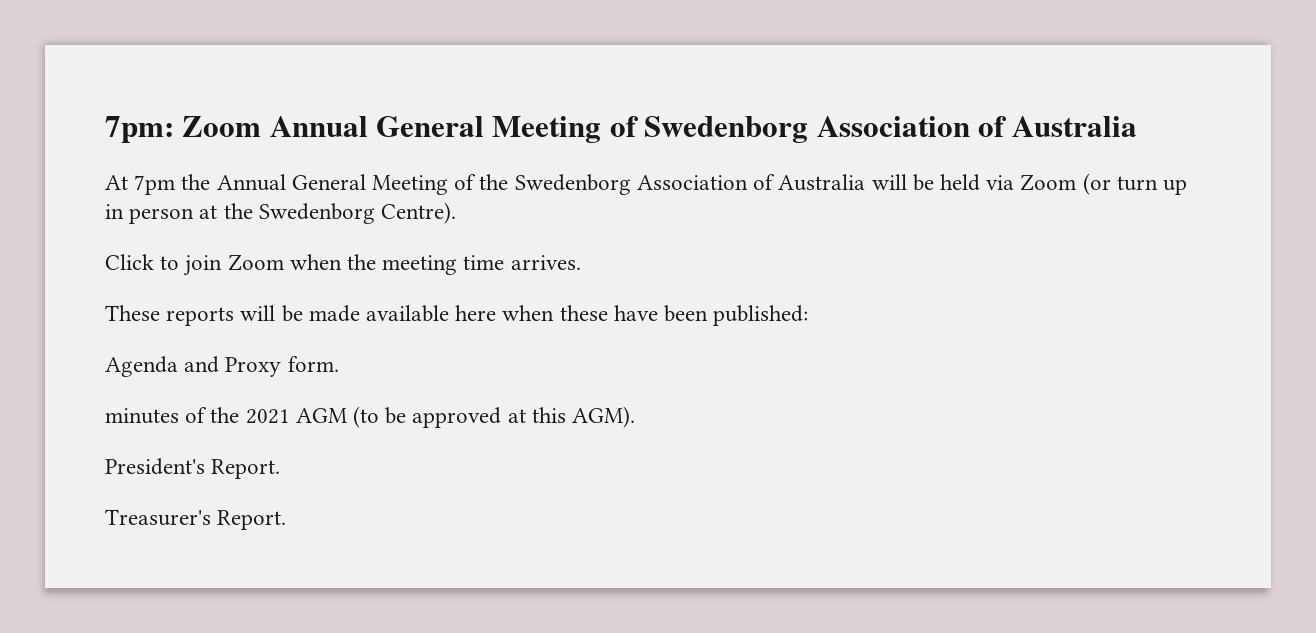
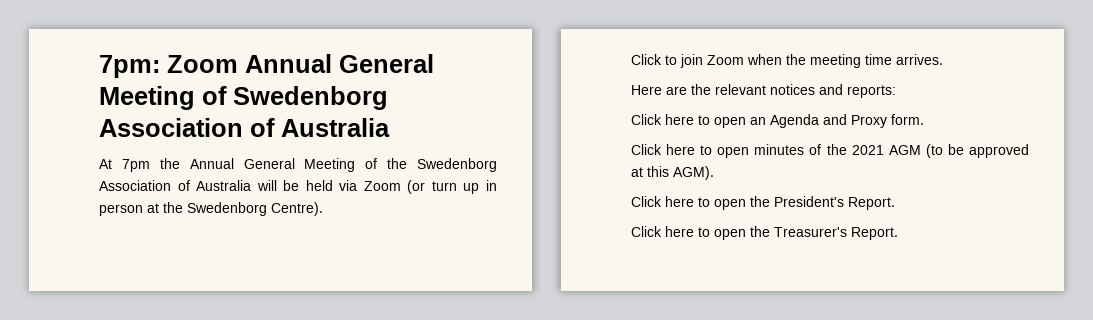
- These reports will be made available here when these have been published:
- Agenda and Proxy form.
+ Here are the relevant notices and reports:
+ Click here to open an Agenda and Proxy form.
- minutes of the 2021 AGM (to be approved at this AGM).
+ Click here to open minutes of the 2021 AGM (to be approved at this AGM).
- President's Report.
- Treasurer's Report.
+ Click here to open the President's Report.
+ Click here to open the Treasurer's Report.

